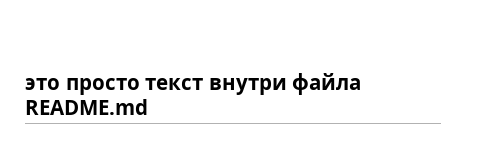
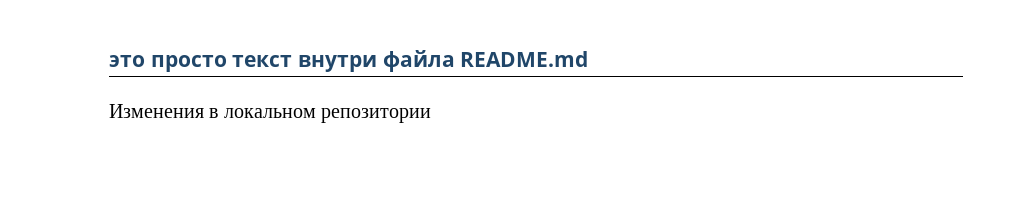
+ Изменения в локальном репозитории

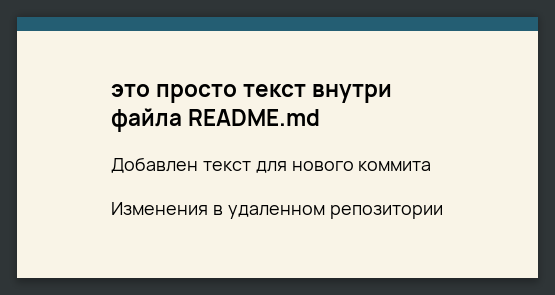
+ Добавлен текст для нового коммита
- Изменения в локальном репозитории
+ Изменения в удаленном репозитории

